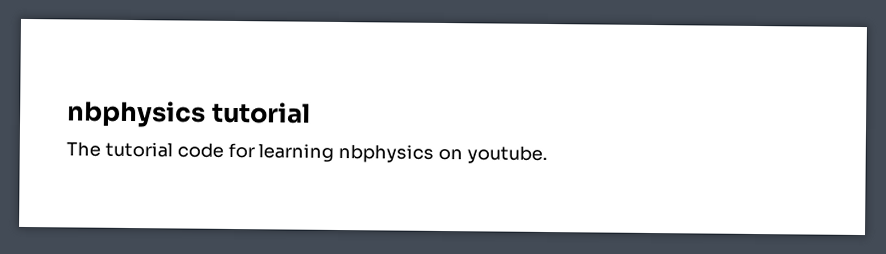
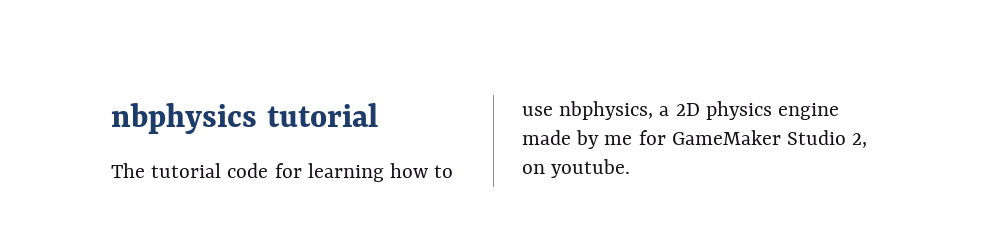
- The tutorial code for learning nbphysics on youtube.
+ The tutorial code for learning how to use nbphysics, a 2D physics engine made by me for GameMaker Studio 2, on youtube.

